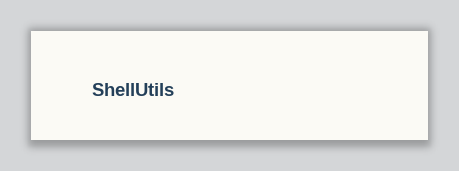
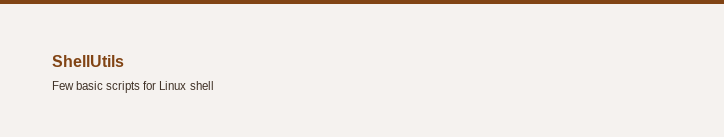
+ Few basic scripts for Linux shell

